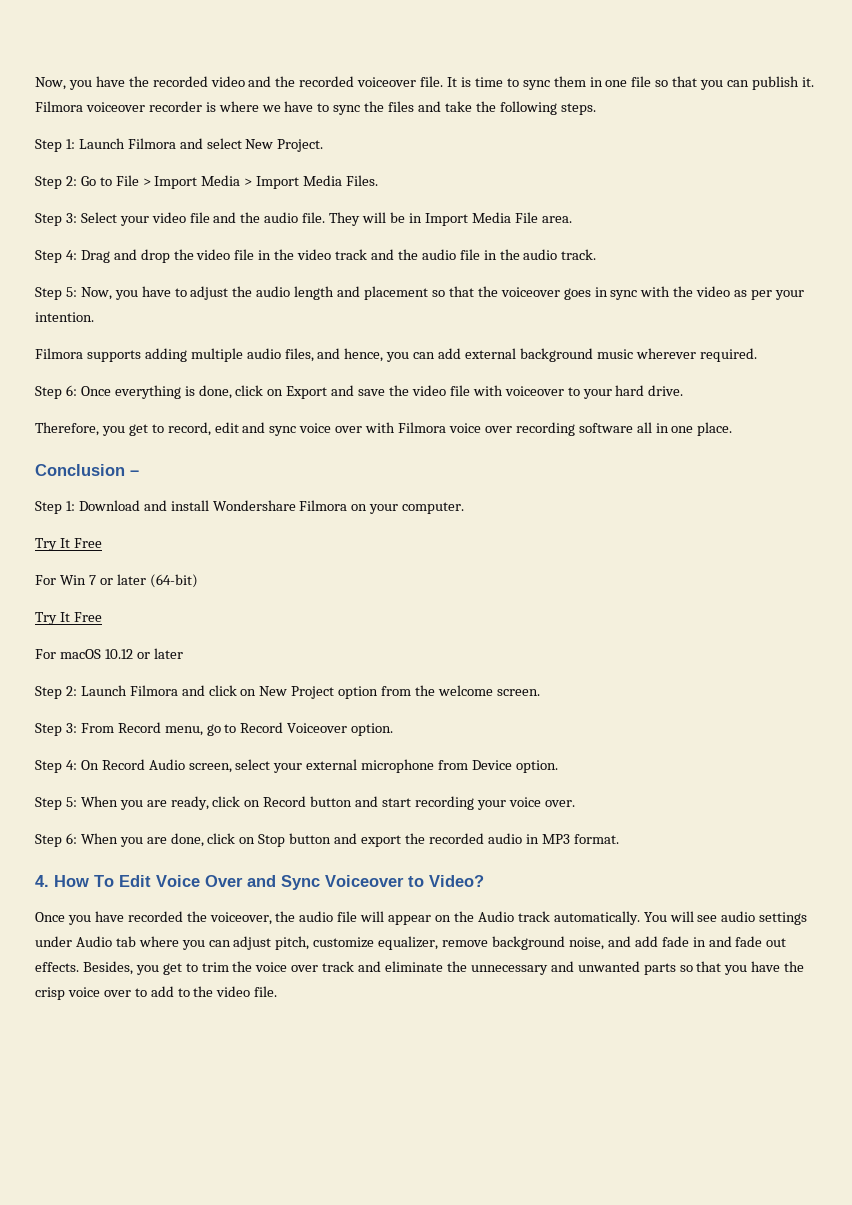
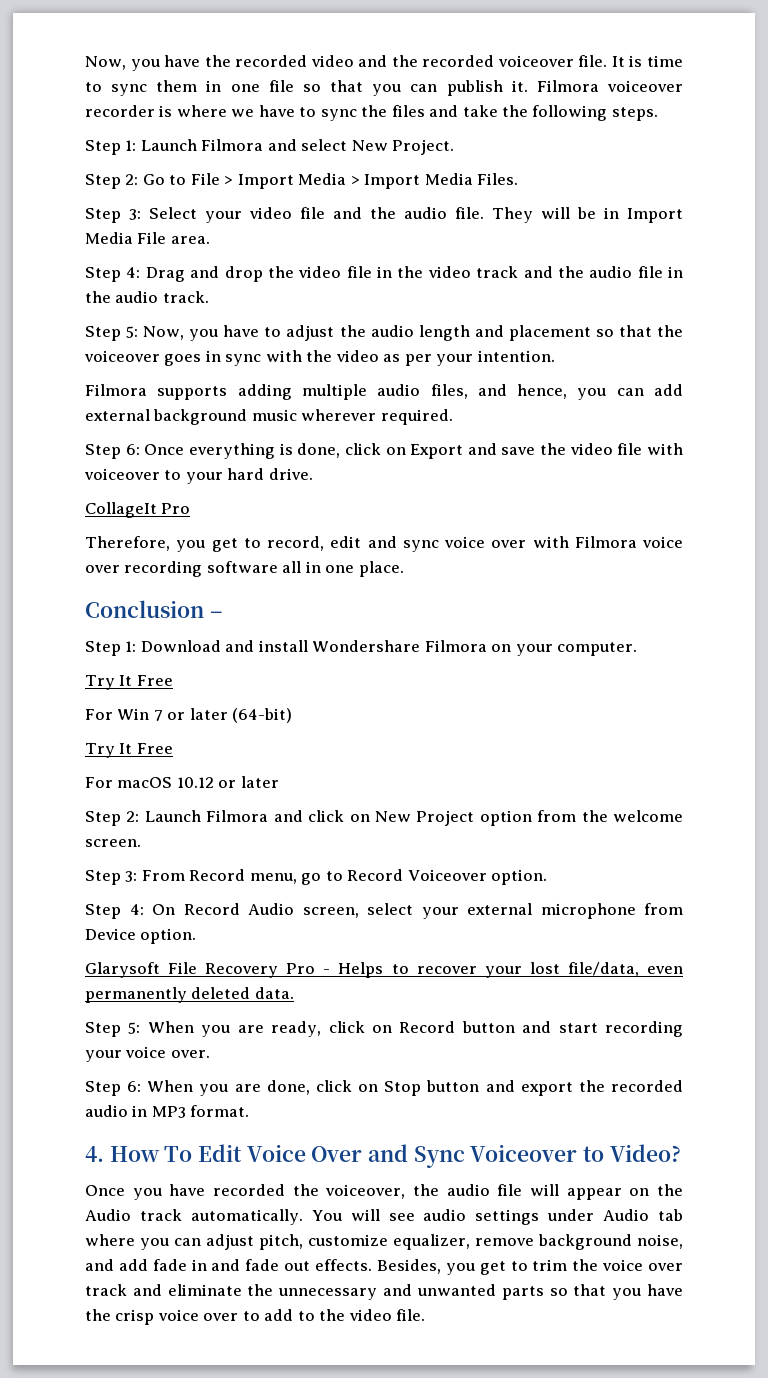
+ CollageIt Pro
+ Glarysoft File Recovery Pro - Helps to recover your lost file/data, even permanently deleted data.

